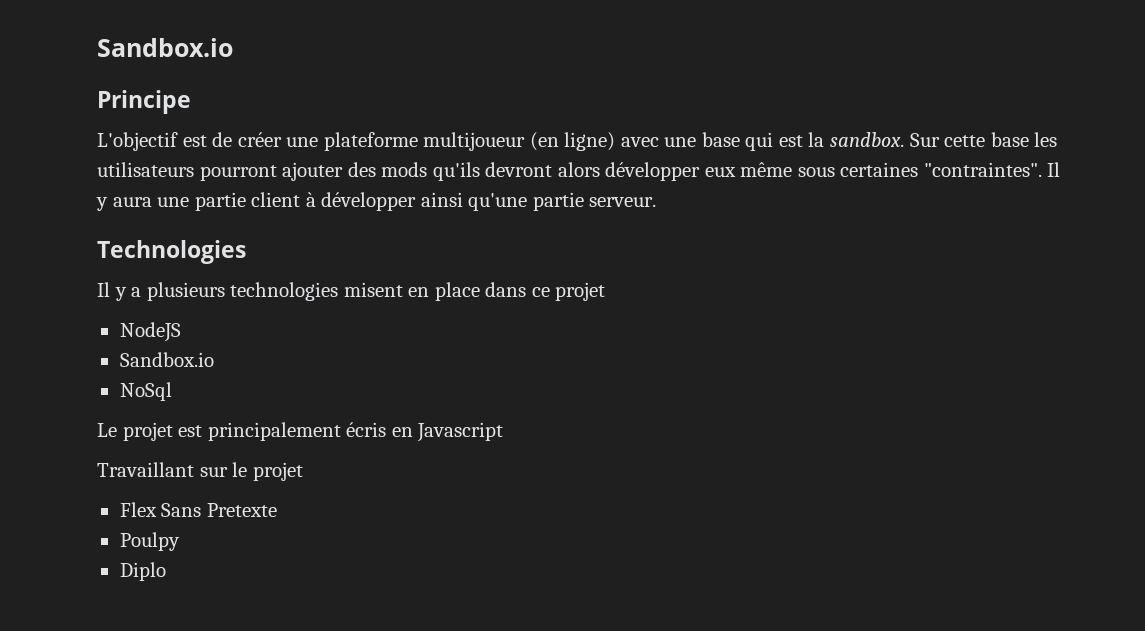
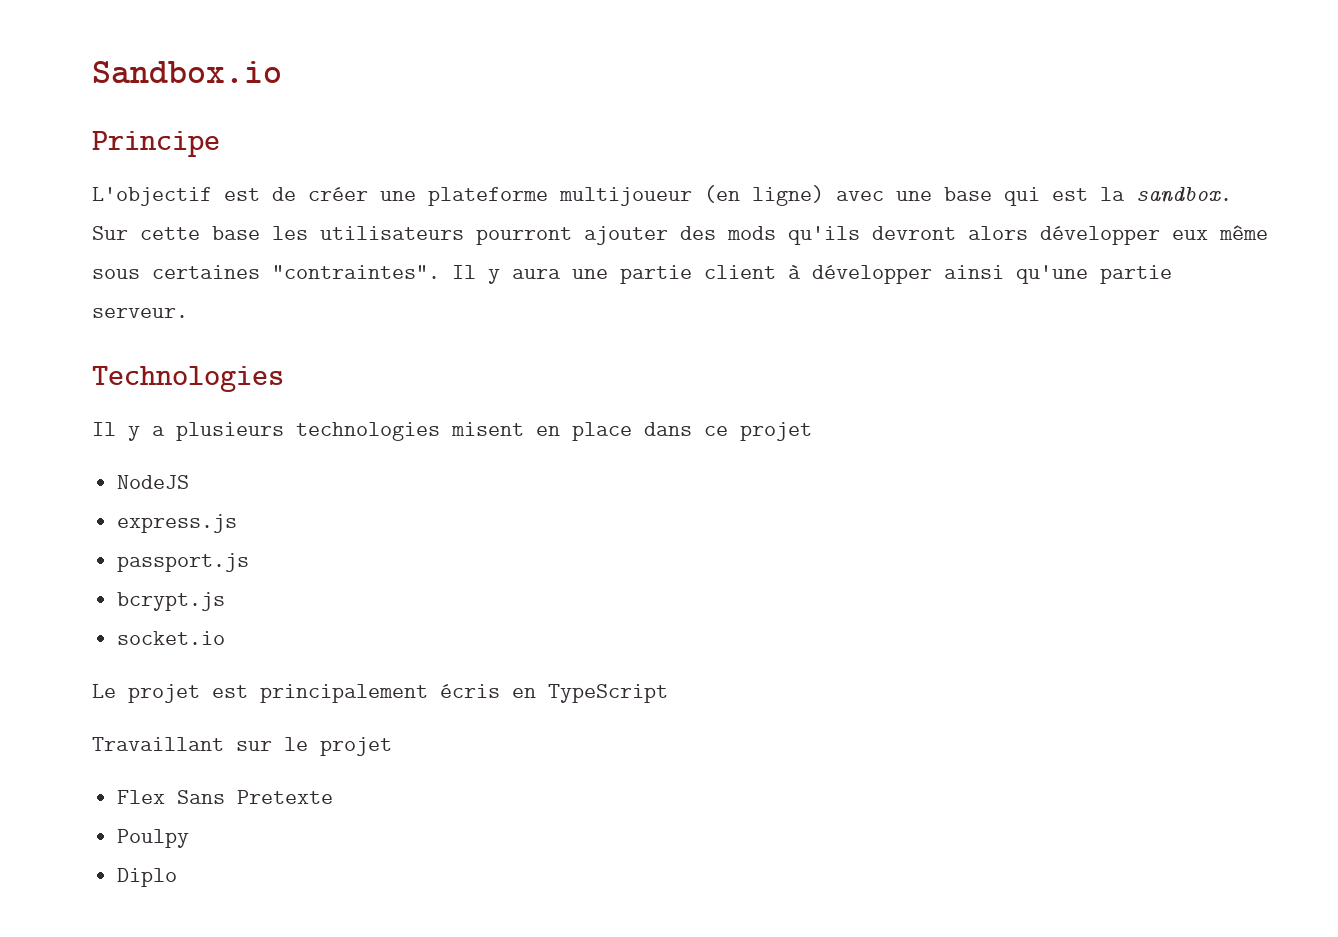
  NodeJS
- Sandbox.io
- NoSql
+ express.js
+ passport.js
+ bcrypt.js
+ socket.io
- Le projet est principalement écris en Javascript
+ Le projet est principalement écris en TypeScript

